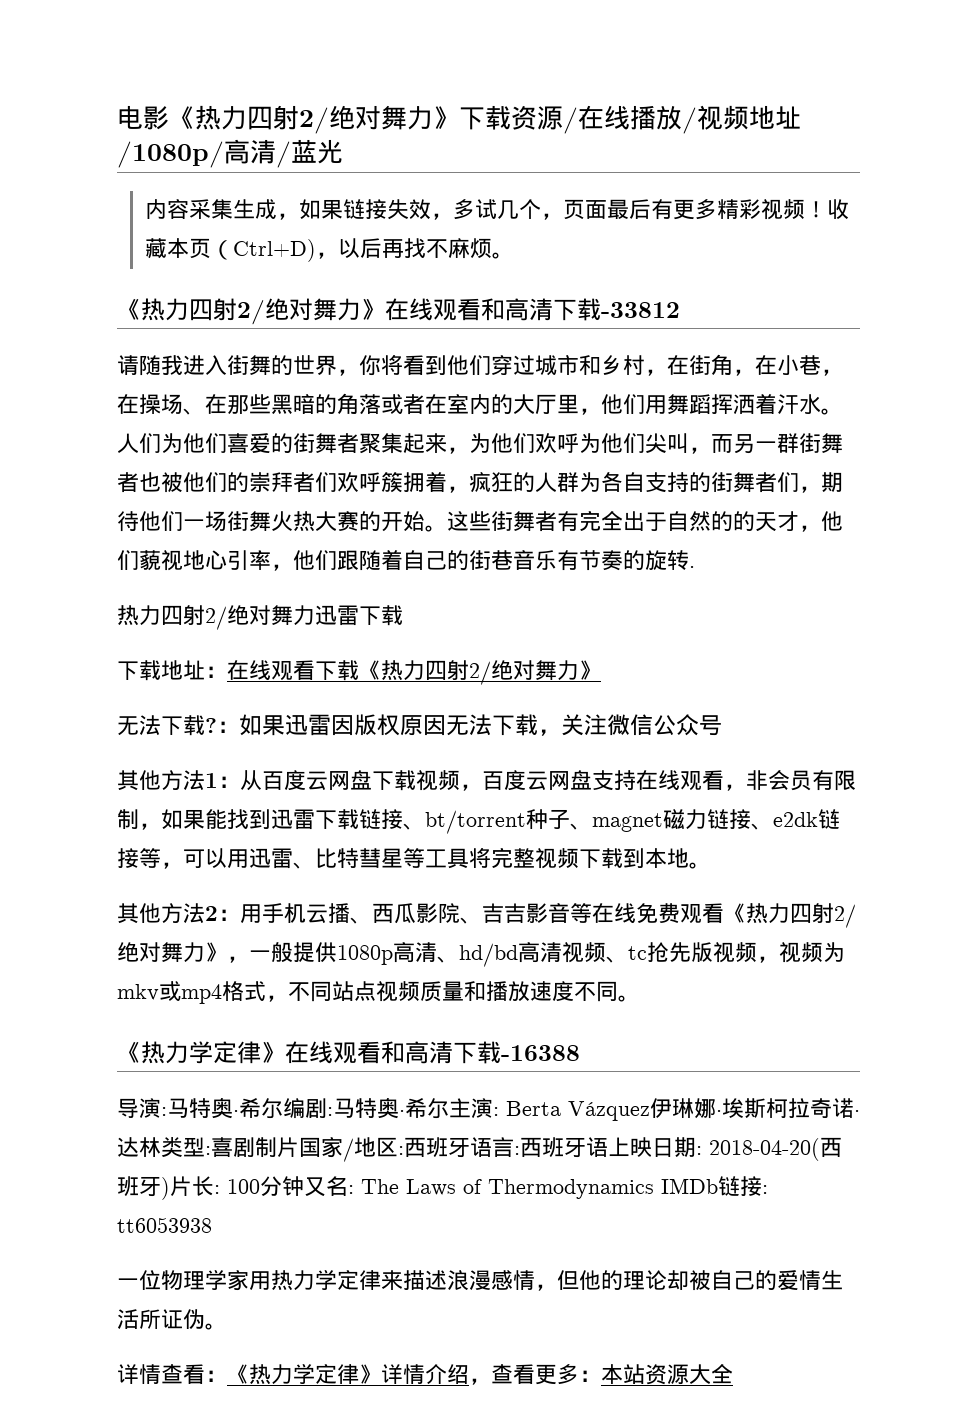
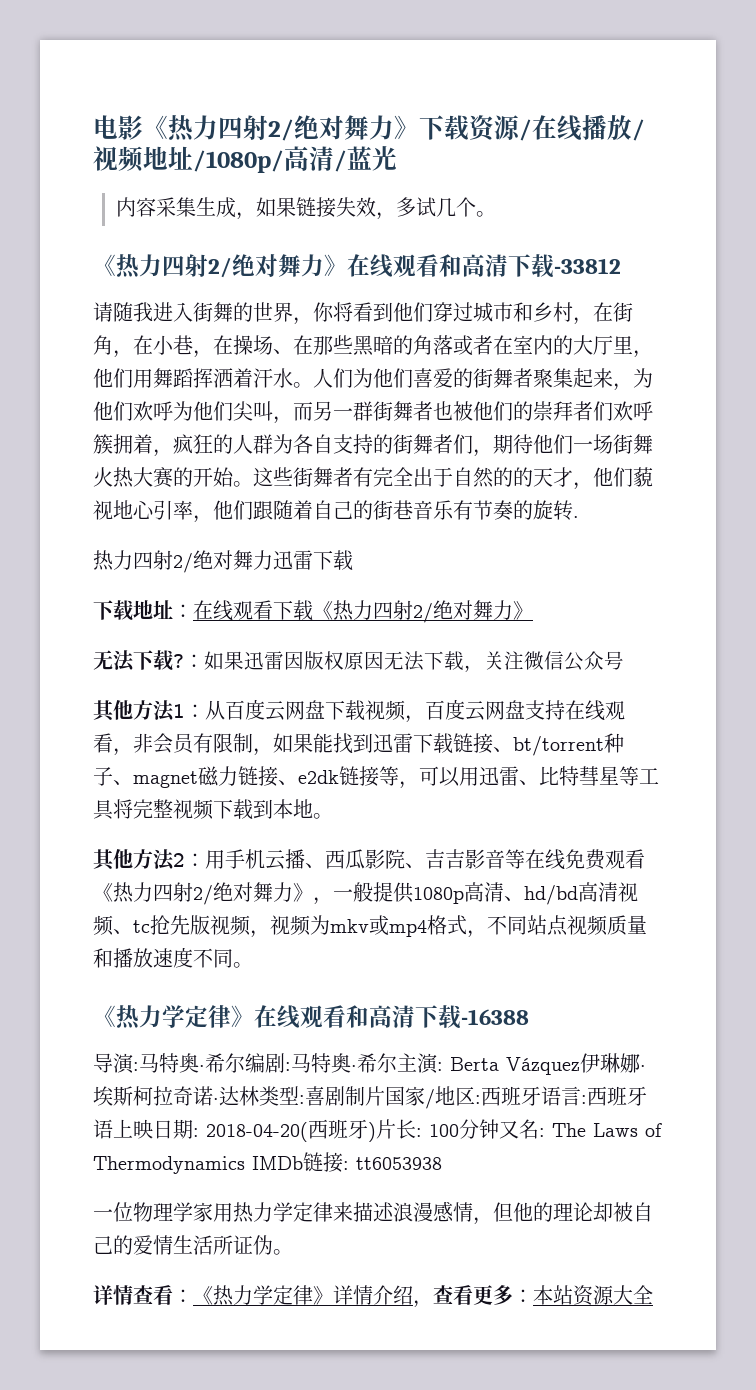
- 内容采集生成，如果链接失效，多试几个，页面最后有更多精彩视频！收藏本页（Ctrl+D)，以后再找不麻烦。
+ 内容采集生成，如果链接失效，多试几个。

